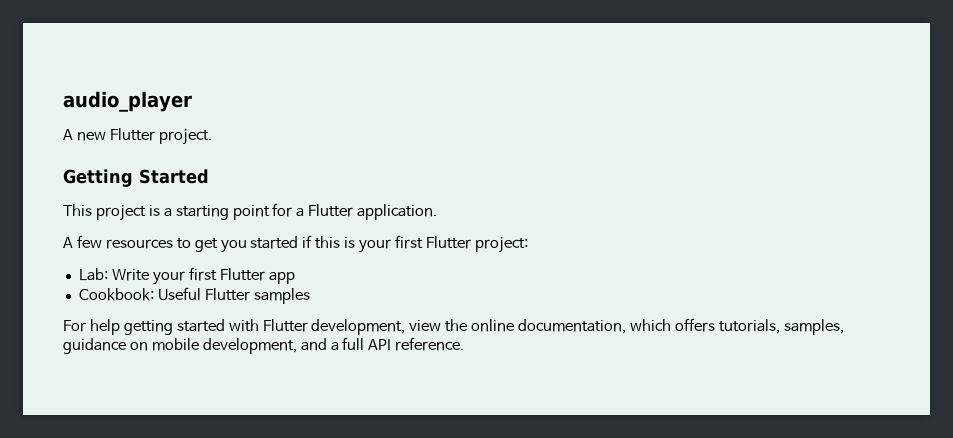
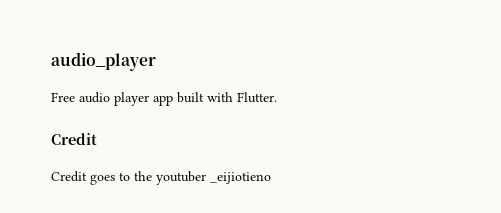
- A new Flutter project.
- Getting Started
- This project is a starting point for a Flutter application.
- A few resources to get you started if this is your first Flutter project:
- Lab: Write your first Flutter app
- Cookbook: Useful Flutter samples
- For help getting started with Flutter development, view the online documentation, which offers tutorials, samples, guidance on mobile development, and a full API reference.
+ Free audio player app built with Flutter.
+ Credit
+ Credit goes to the youtuber _eijiotieno

